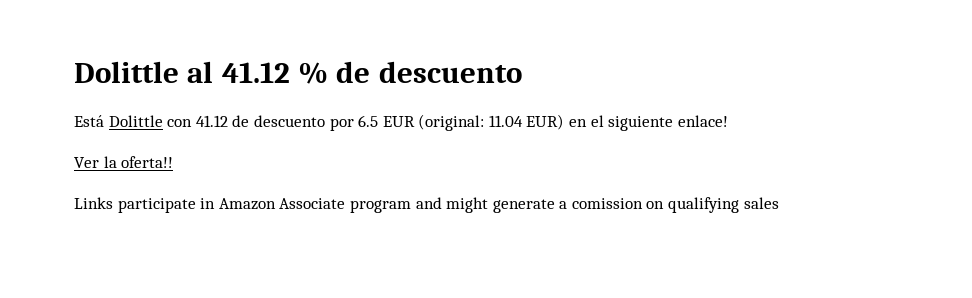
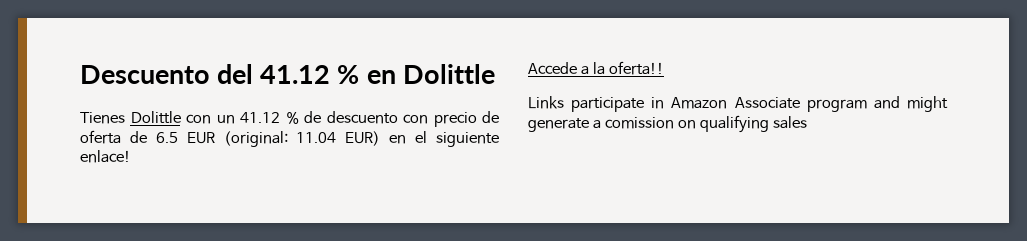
- Dolittle al 41.12 % de descuento
- Está Dolittle con 41.12 de descuento por 6.5 EUR (original: 11.04 EUR) en el siguiente enlace!
+ Descuento del 41.12 % en Dolittle
+ Tienes Dolittle con un 41.12 % de descuento con precio de oferta de 6.5 EUR (original: 11.04 EUR) en el siguiente enlace!
- Ver la oferta!!
+ Accede a la oferta!!

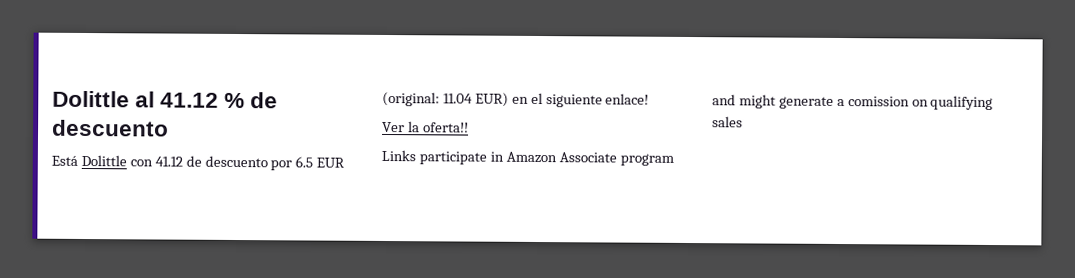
- Descuento del 41.12 % en Dolittle
- Tienes Dolittle con un 41.12 % de descuento con precio de oferta de 6.5 EUR (original: 11.04 EUR) en el siguiente enlace!
+ Dolittle al 41.12 % de descuento
+ Está Dolittle con 41.12 de descuento por 6.5 EUR (original: 11.04 EUR) en el siguiente enlace!
- Accede a la oferta!!
+ Ver la oferta!!

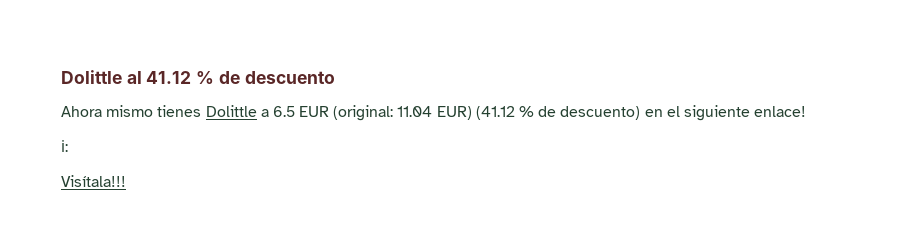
- Está Dolittle con 41.12 de descuento por 6.5 EUR (original: 11.04 EUR) en el siguiente enlace!
+ Ahora mismo tienes Dolittle a 6.5 EUR (original: 11.04 EUR) (41.12 % de descuento) en el siguiente enlace!
- Ver la oferta!!
- Links participate in Amazon Associate program and might generate a comission on qualifying sales
+ ℹ:
+ Visítala!!!

